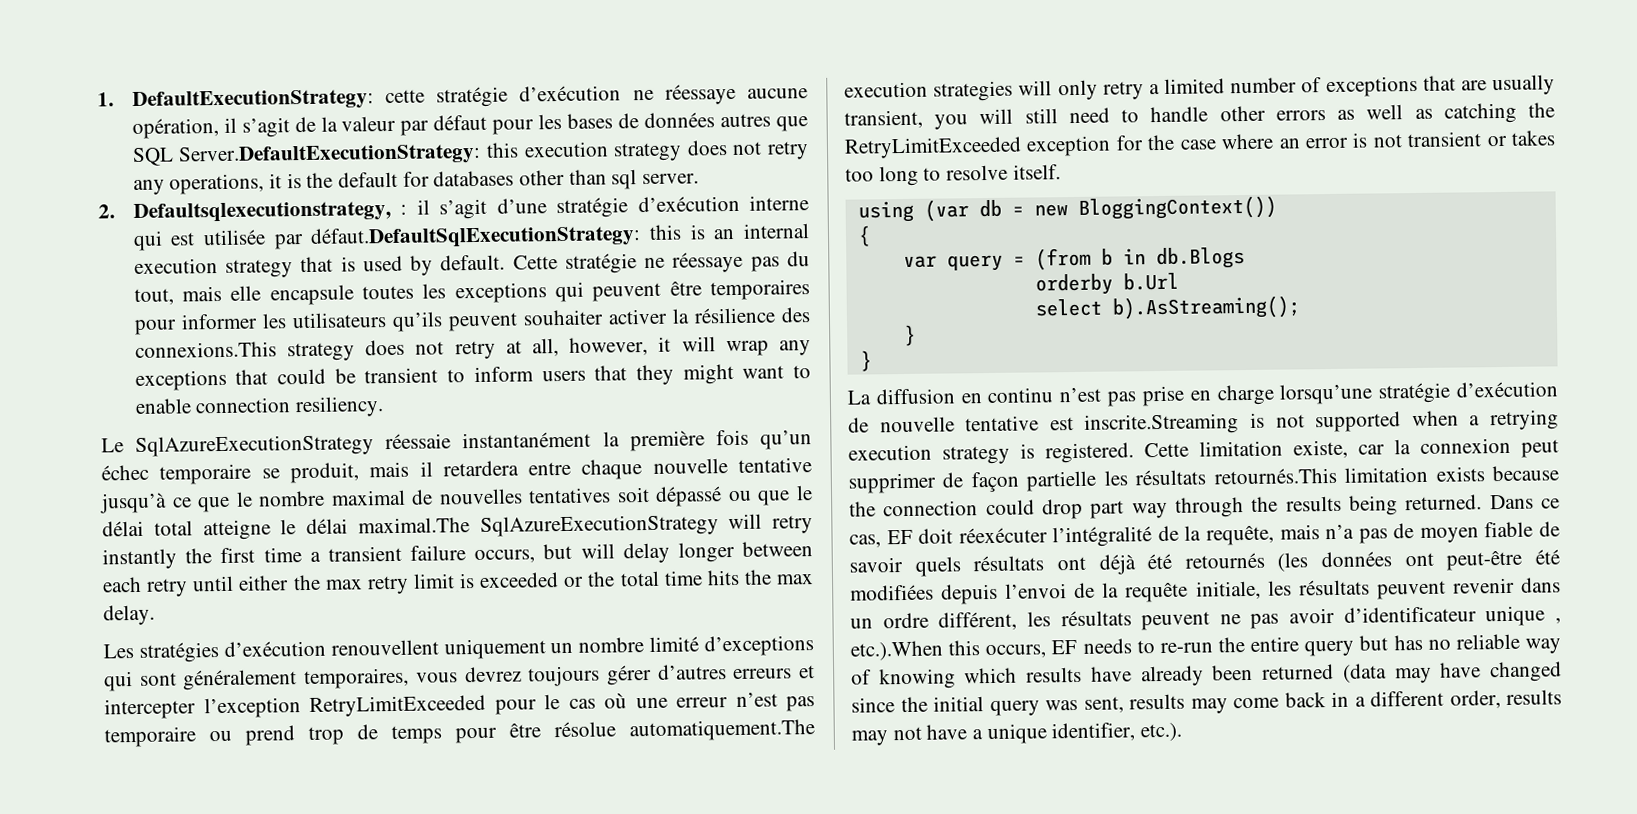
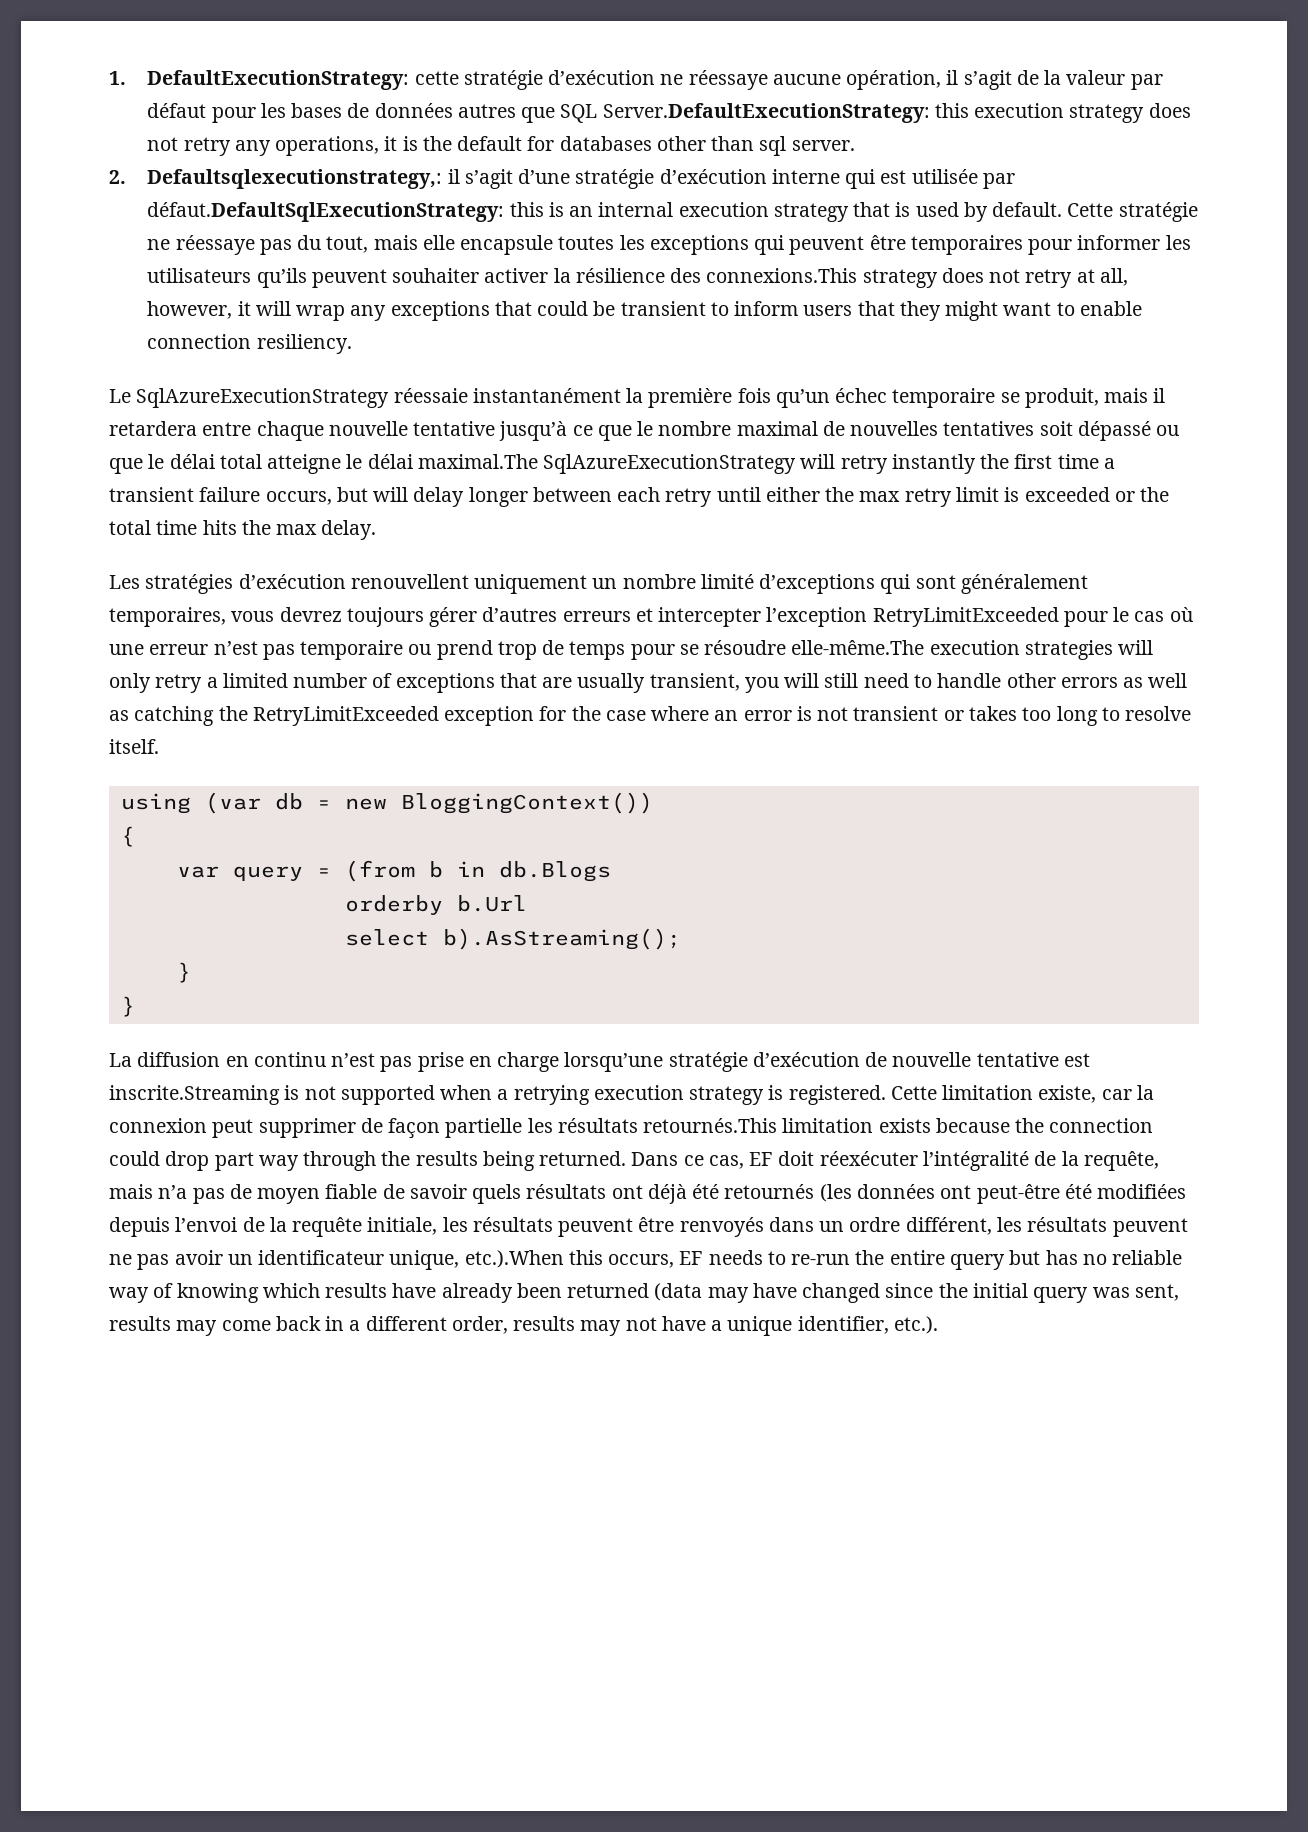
- 2. Defaultsqlexecutionstrategy, : il s’agit d’une stratégie d’exécution interne qui est utilisée par défaut.DefaultSqlExecutionStrategy: this is an internal execution strategy that is used by default.
+ 2. Defaultsqlexecutionstrategy,: il s’agit d’une stratégie d’exécution interne qui est utilisée par défaut.DefaultSqlExecutionStrategy: this is an internal execution strategy that is used by default.
- Les stratégies d’exécution renouvellent uniquement un nombre limité d’exceptions qui sont généralement temporaires, vous devrez toujours gérer d’autres erreurs et intercepter l’exception RetryLimitExceeded pour le cas où une erreur n’est pas temporaire ou prend trop de temps pour être résolue automatiquement.The execution strategies will only retry a limited number of exceptions that are usually transient, you will still need to handle other errors as well as catching the RetryLimitExceeded exception for the case where an error is not transient or takes too long to resolve itself.
+ Les stratégies d’exécution renouvellent uniquement un nombre limité d’exceptions qui sont généralement temporaires, vous devrez toujours gérer d’autres erreurs et intercepter l’exception RetryLimitExceeded pour le cas où une erreur n’est pas temporaire ou prend trop de temps pour se résoudre elle-même.The execution strategies will only retry a limited number of exceptions that are usually transient, you will still need to handle other errors as well as catching the RetryLimitExceeded exception for the case where an error is not transient or takes too long to resolve itself.
- Dans ce cas, EF doit réexécuter l’intégralité de la requête, mais n’a pas de moyen fiable de savoir quels résultats ont déjà été retournés (les données ont peut-être été modifiées depuis l’envoi de la requête initiale, les résultats peuvent revenir dans un ordre différent, les résultats peuvent ne pas avoir d’identificateur unique , etc.).When this occurs, EF needs to re-run the entire query but has no reliable way of knowing which results have already been returned (data may have changed since the initial query was sent, results may come back in a different order, results may not have a unique identifier, etc.).
+ Dans ce cas, EF doit réexécuter l’intégralité de la requête, mais n’a pas de moyen fiable de savoir quels résultats ont déjà été retournés (les données ont peut-être été modifiées depuis l’envoi de la requête initiale, les résultats peuvent être renvoyés dans un ordre différent, les résultats peuvent ne pas avoir un identificateur unique, etc.).When this occurs, EF needs to re-run the entire query but has no reliable way of knowing which results have already been returned (data may have changed since the initial query was sent, results may come back in a different order, results may not have a unique identifier, etc.).

